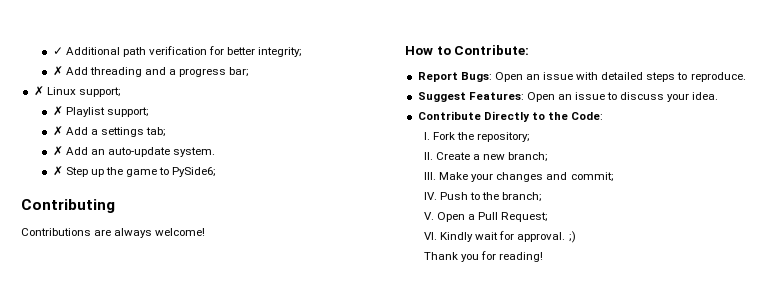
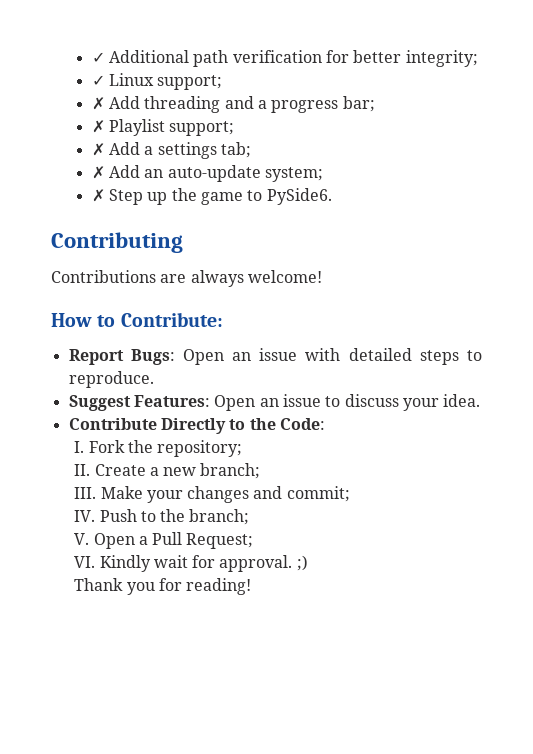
+ ✓ Linux support;
- ✗ Linux support;
- ✗ Add an auto-update system.
+ ✗ Add an auto-update system;
- ✗ Step up the game to PySide6;
+ ✗ Step up the game to PySide6.

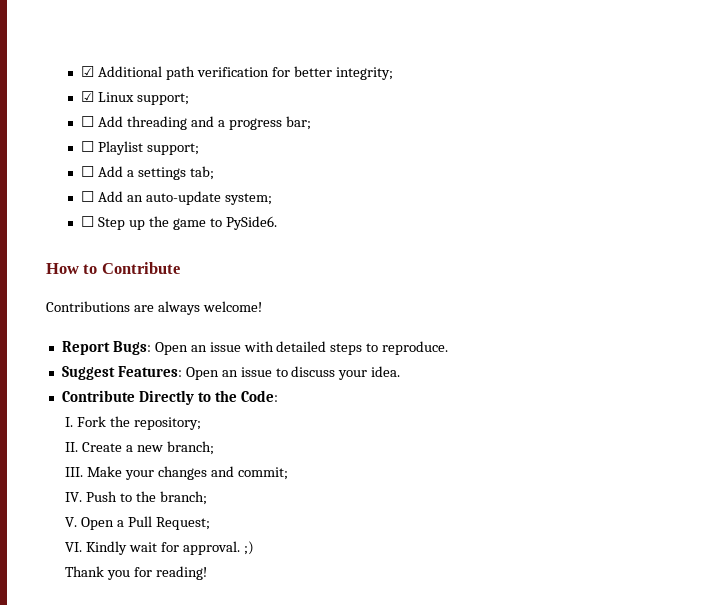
- ✓ Additional path verification for better integrity;
+ ☑ Additional path verification for better integrity;
- ✓ Linux support;
+ ☑ Linux support;
- ✗ Add threading and a progress bar;
+ ☐ Add threading and a progress bar;
- ✗ Playlist support;
+ ☐ Playlist support;
- ✗ Add a settings tab;
+ ☐ Add a settings tab;
- ✗ Add an auto-update system;
+ ☐ Add an auto-update system;
- ✗ Step up the game to PySide6.
+ ☐ Step up the game to PySide6.
- Contributing
+ How to Contribute
- How to Contribute:

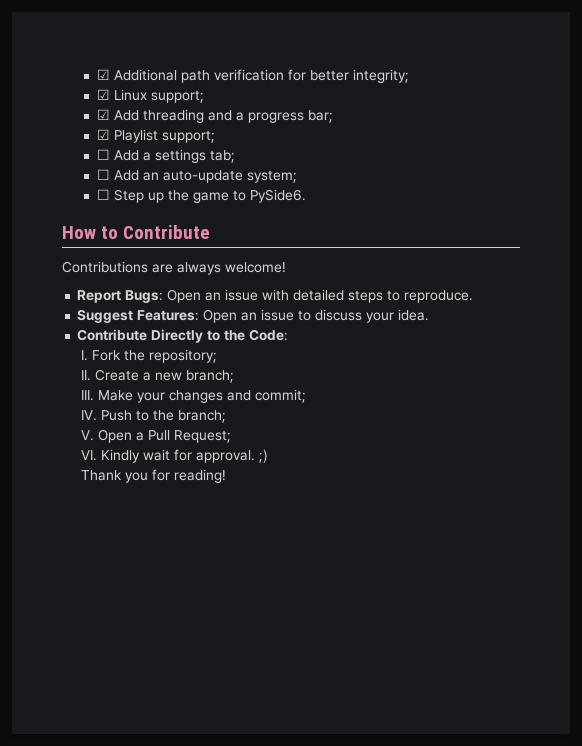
- ☐ Add threading and a progress bar;
+ ☑ Add threading and a progress bar;
- ☐ Playlist support;
+ ☑ Playlist support;

